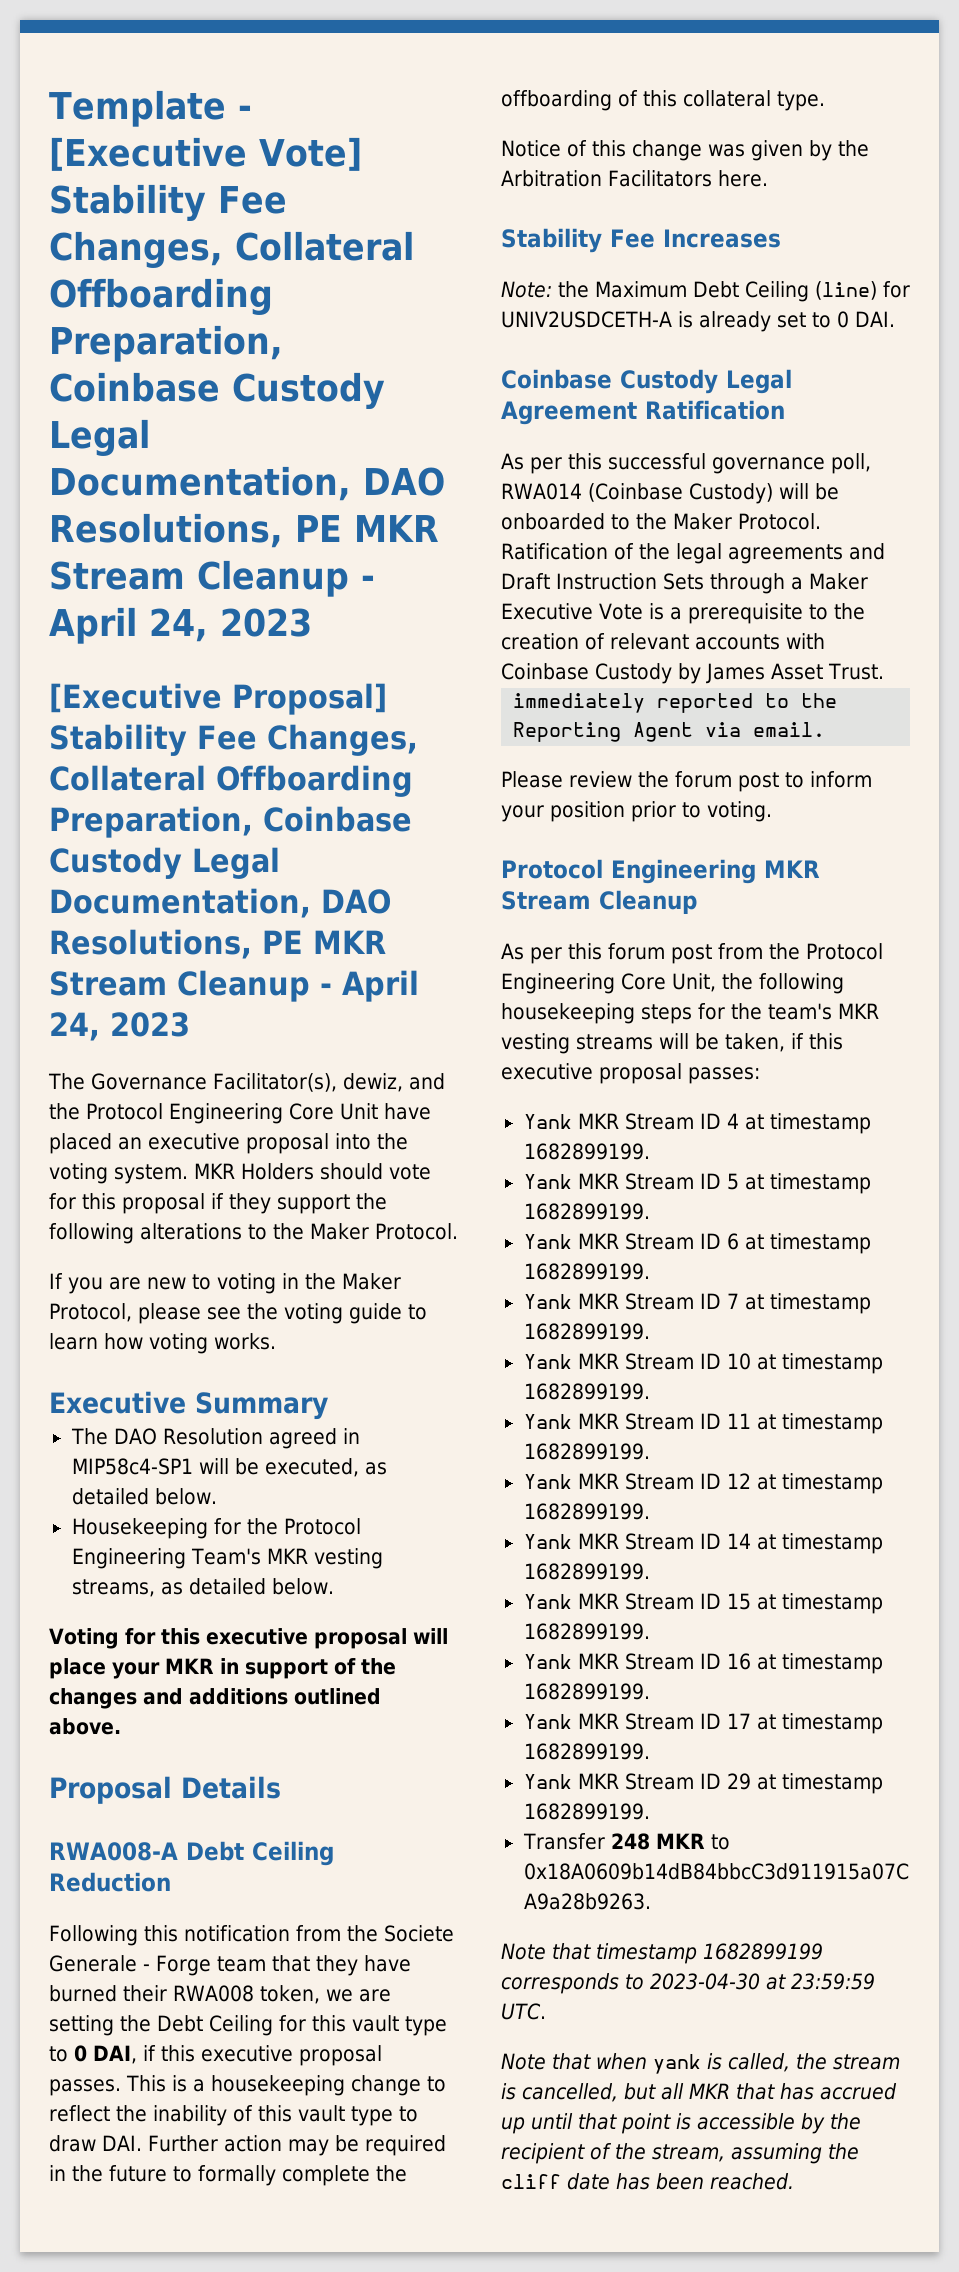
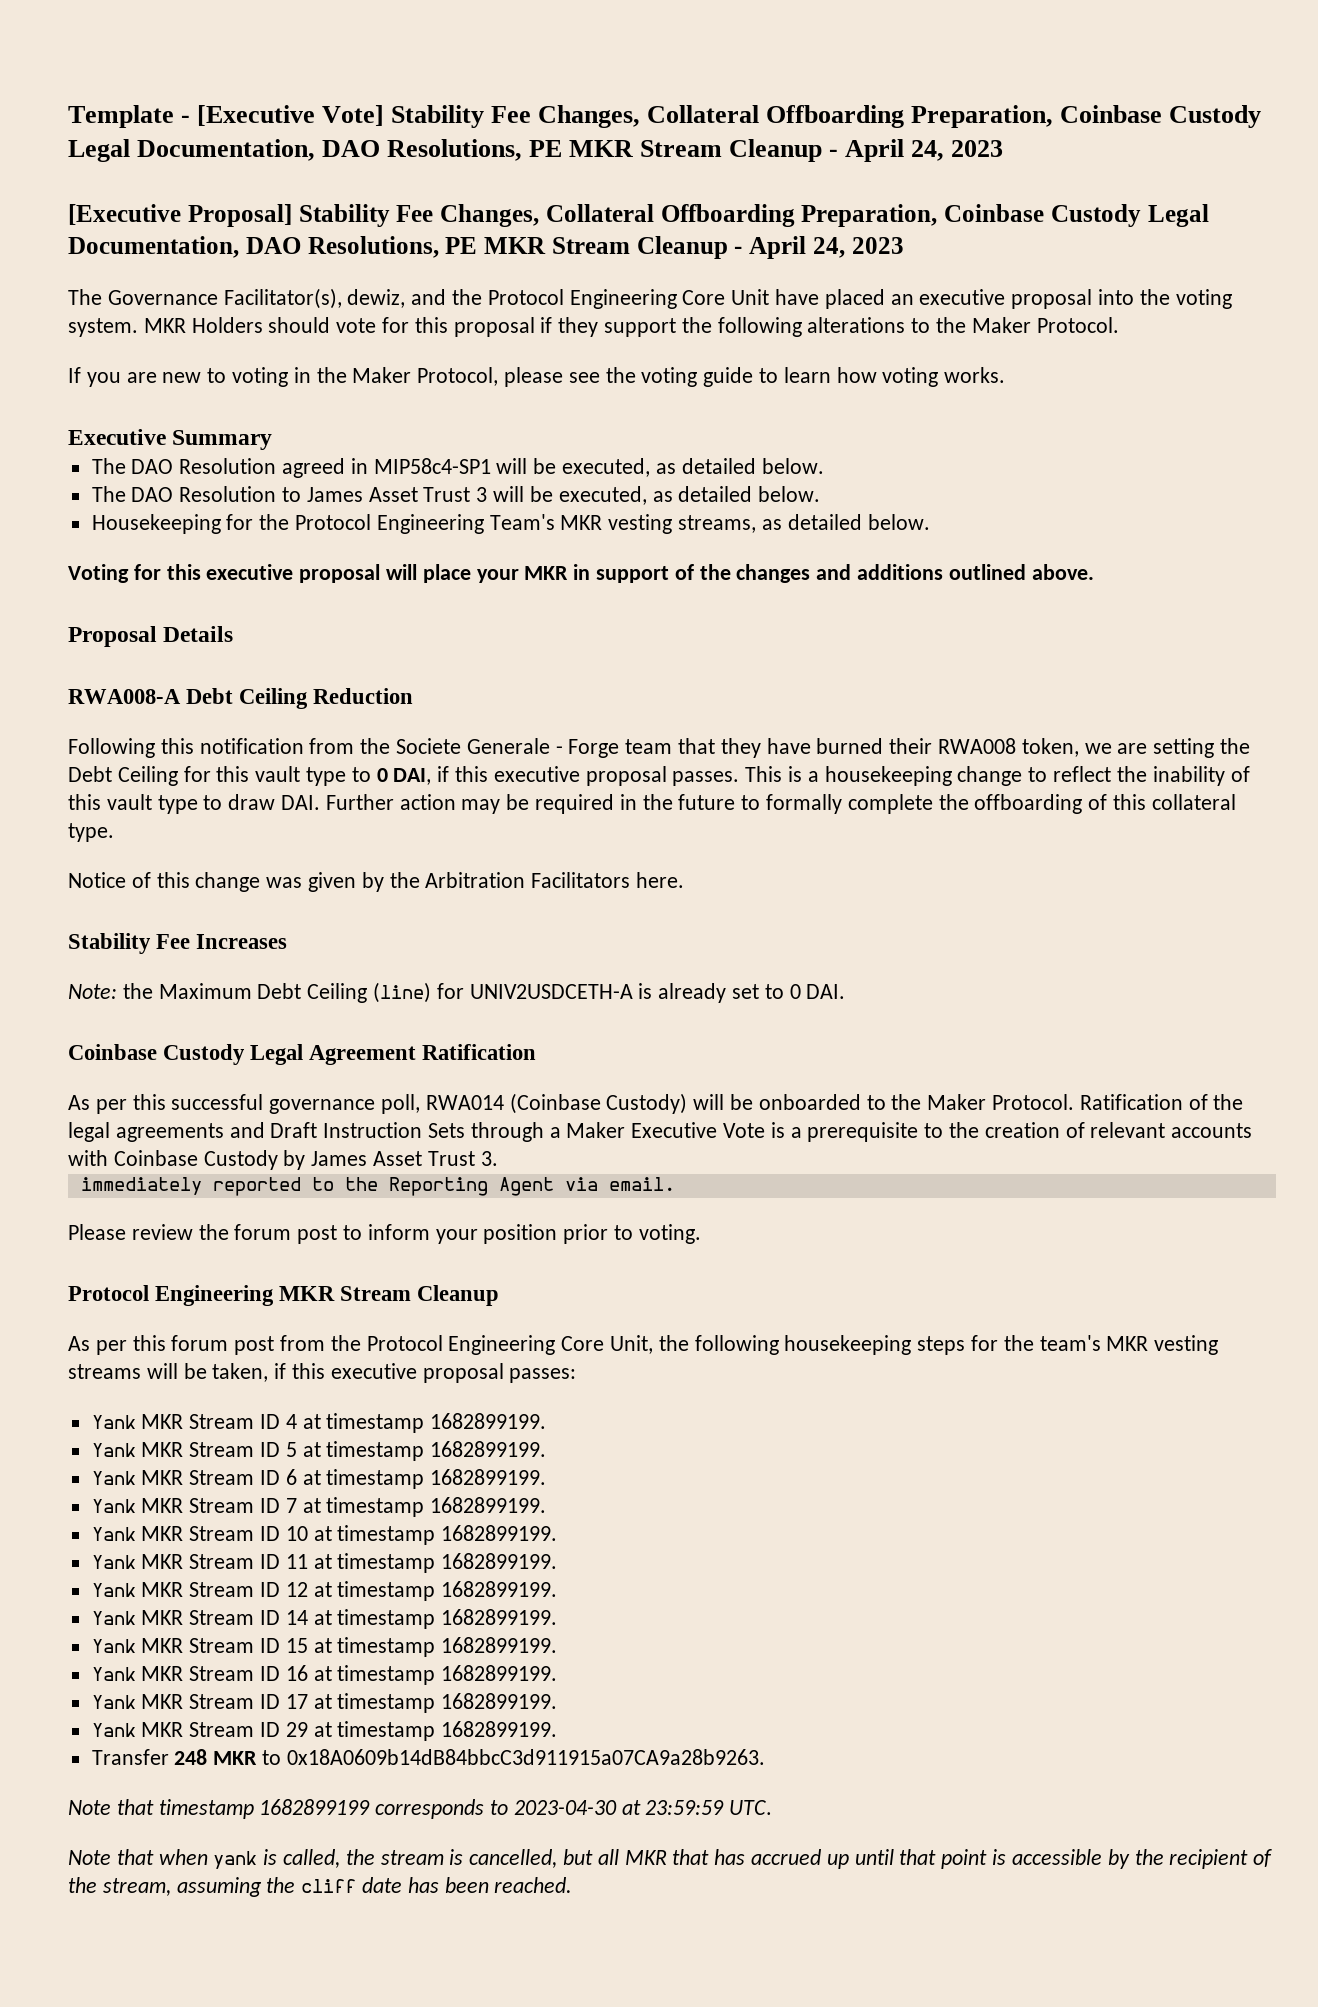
+ The DAO Resolution to James Asset Trust 3 will be executed, as detailed below.
- Ratification of the legal agreements and Draft Instruction Sets through a Maker Executive Vote is a prerequisite to the creation of relevant accounts with Coinbase Custody by James Asset Trust.
+ Ratification of the legal agreements and Draft Instruction Sets through a Maker Executive Vote is a prerequisite to the creation of relevant accounts with Coinbase Custody by James Asset Trust 3.

